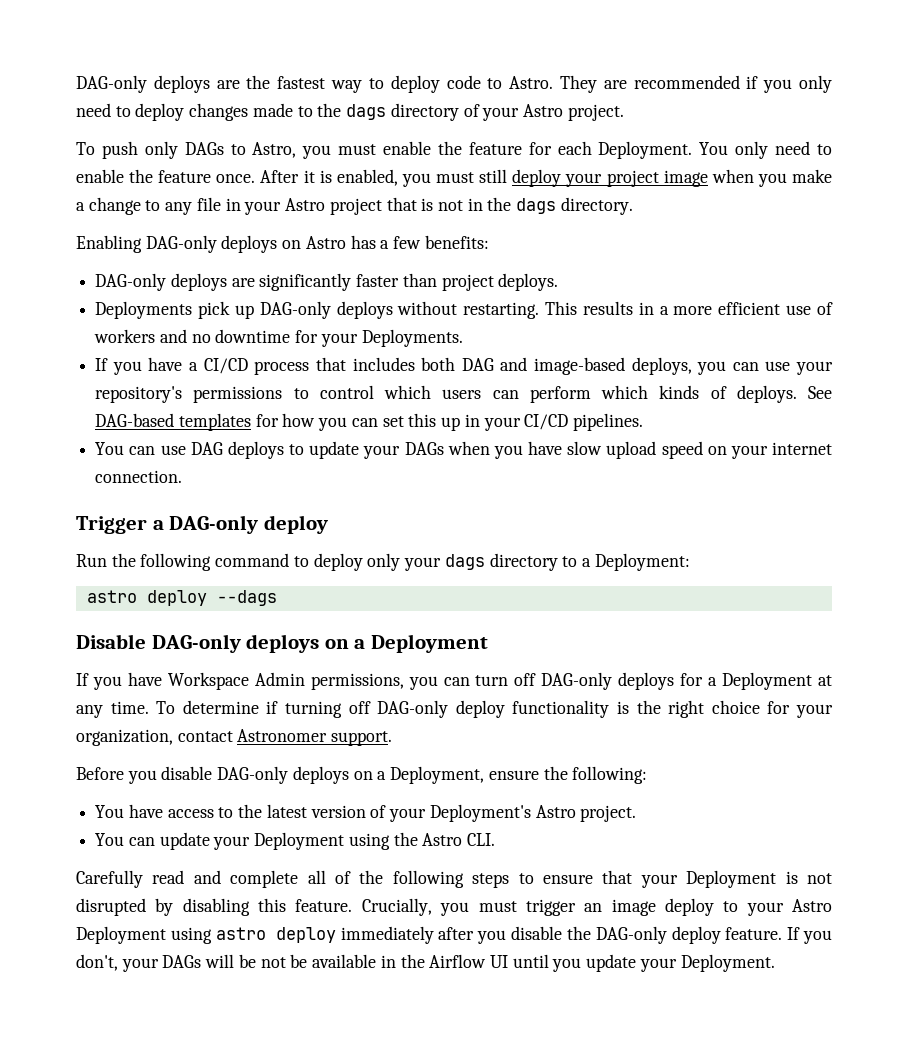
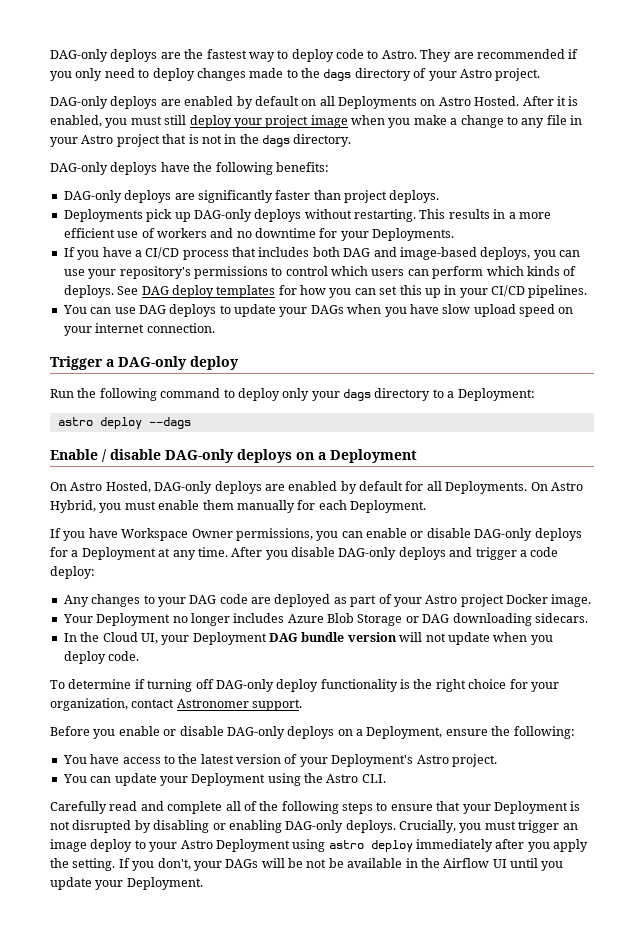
- To push only DAGs to Astro, you must enable the feature for each Deployment. You only need to enable the feature once.
+ DAG-only deploys are enabled by default on all Deployments on Astro Hosted.
- Enabling DAG-only deploys on Astro has a few benefits:
+ DAG-only deploys have the following benefits:
- See DAG-based templates for how you can set this up in your CI/CD pipelines.
+ See DAG deploy templates for how you can set this up in your CI/CD pipelines.
- Disable DAG-only deploys on a Deployment
+ Enable / disable DAG-only deploys on a Deployment
+ On Astro Hosted, DAG-only deploys are enabled by default for all Deployments. On Astro Hybrid, you must enable them manually for each Deployment.
- If you have Workspace Admin permissions, you can turn off DAG-only deploys for a Deployment at any time. To determine if turning off DAG-only deploy functionality is the right choice for your organization, contact Astronomer support.
+ If you have Workspace Owner permissions, you can enable or disable DAG-only deploys for a Deployment at any time. After you disable DAG-only deploys and trigger a code deploy:
+ Any changes to your DAG code are deployed as part of your Astro project Docker image.
+ Your Deployment no longer includes Azure Blob Storage or DAG downloading sidecars.
+ In the Cloud UI, your Deployment DAG bundle version will not update when you deploy code.
+ To determine if turning off DAG-only deploy functionality is the right choice for your organization, contact Astronomer support.
- Before you disable DAG-only deploys on a Deployment, ensure the following:
+ Before you enable or disable DAG-only deploys on a Deployment, ensure the following:
- Carefully read and complete all of the following steps to ensure that your Deployment is not disrupted by disabling this feature.
+ Carefully read and complete all of the following steps to ensure that your Deployment is not disrupted by disabling or enabling DAG-only deploys.
- Crucially, you must trigger an image deploy to your Astro Deployment using astro deploy immediately after you disable the DAG-only deploy feature.
+ Crucially, you must trigger an image deploy to your Astro Deployment using astro deploy immediately after you apply the setting.

